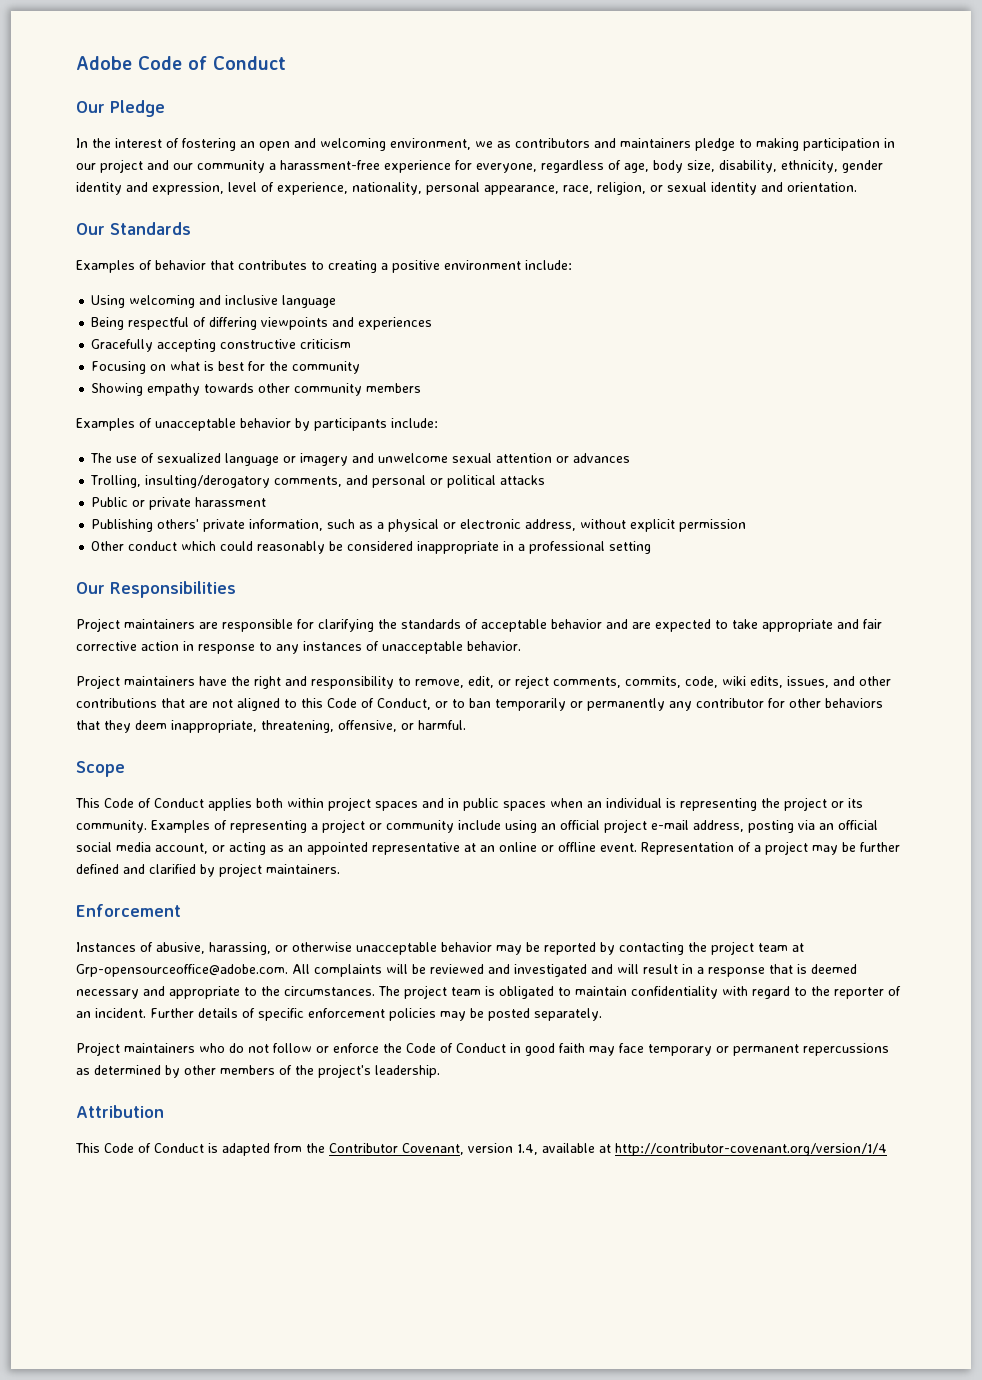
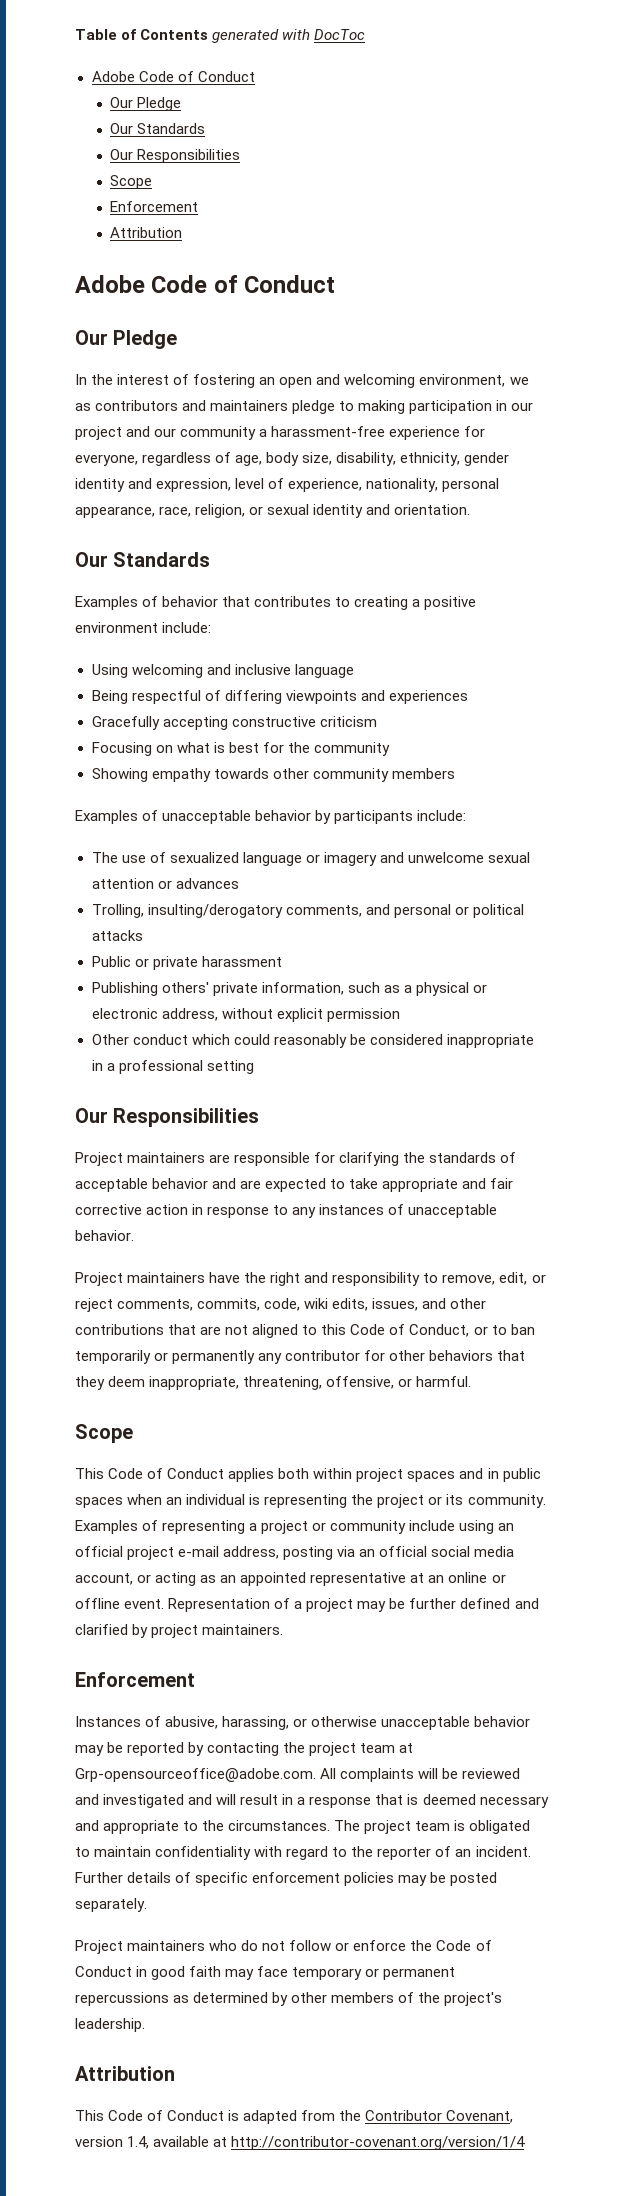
+ Table of Contents generated with DocToc
+ Adobe Code of Conduct
+ Our Pledge
+ Our Standards
+ Our Responsibilities
+ Scope
+ Enforcement
+ Attribution

